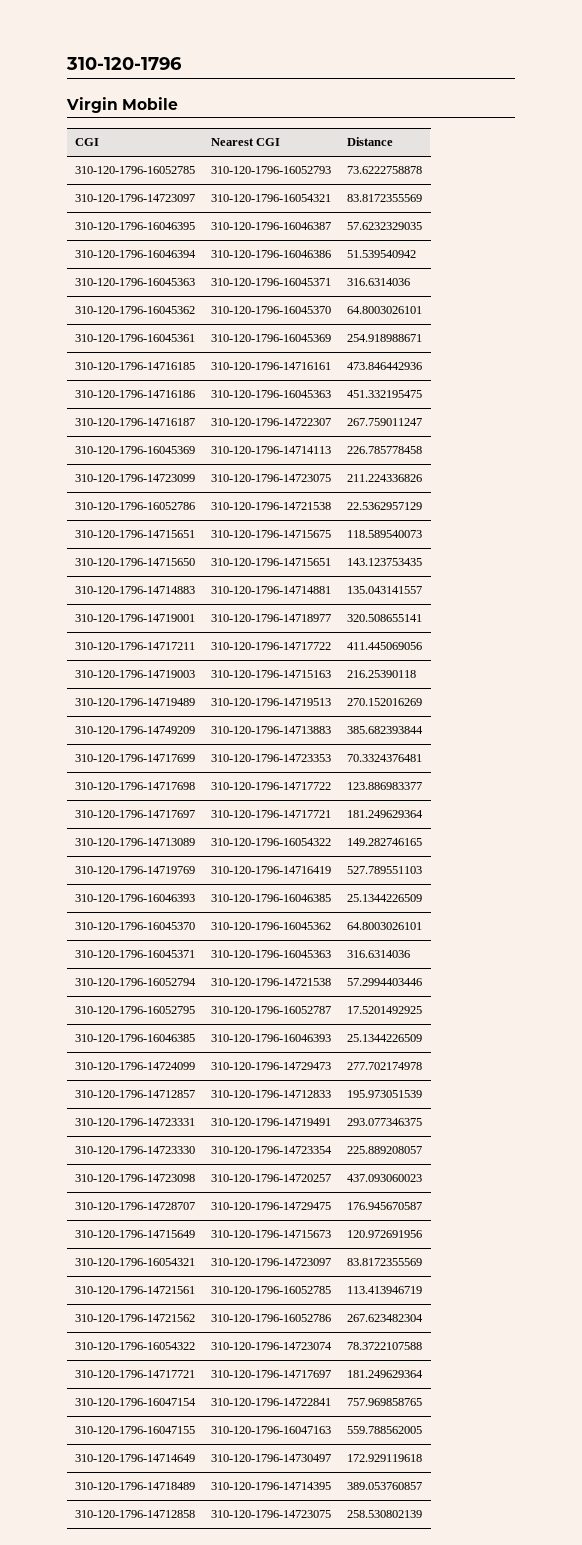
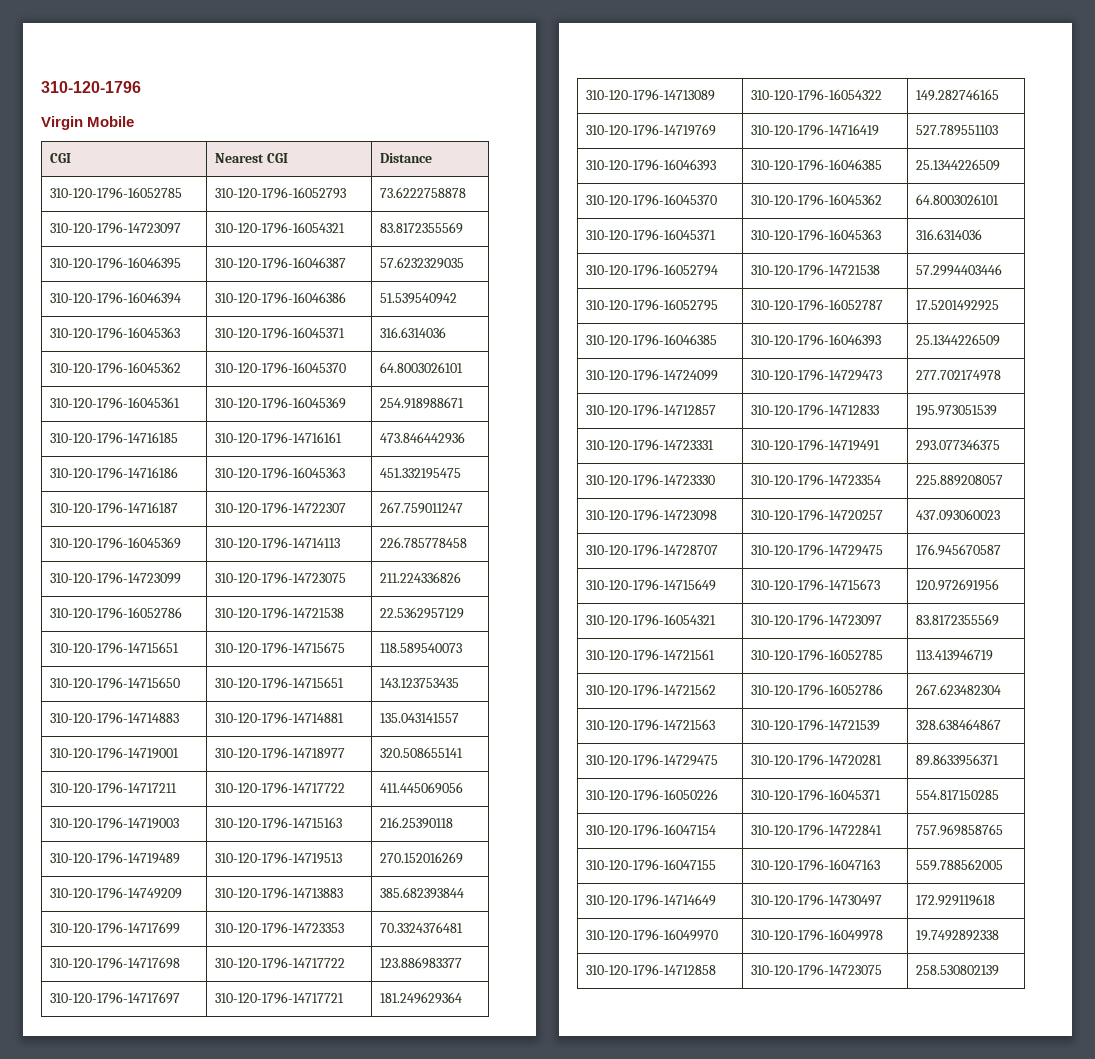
- 310-120-1796-16054322 | 310-120-1796-14723074 | 78.3722107588
- 310-120-1796-14717721 | 310-120-1796-14717697 | 181.249629364
+ 310-120-1796-14721563 | 310-120-1796-14721539 | 328.638464867
+ 310-120-1796-14729475 | 310-120-1796-14720281 | 89.8633956371
+ 310-120-1796-16050226 | 310-120-1796-16045371 | 554.817150285
- 310-120-1796-14718489 | 310-120-1796-14714395 | 389.053760857
+ 310-120-1796-16049970 | 310-120-1796-16049978 | 19.7492892338

